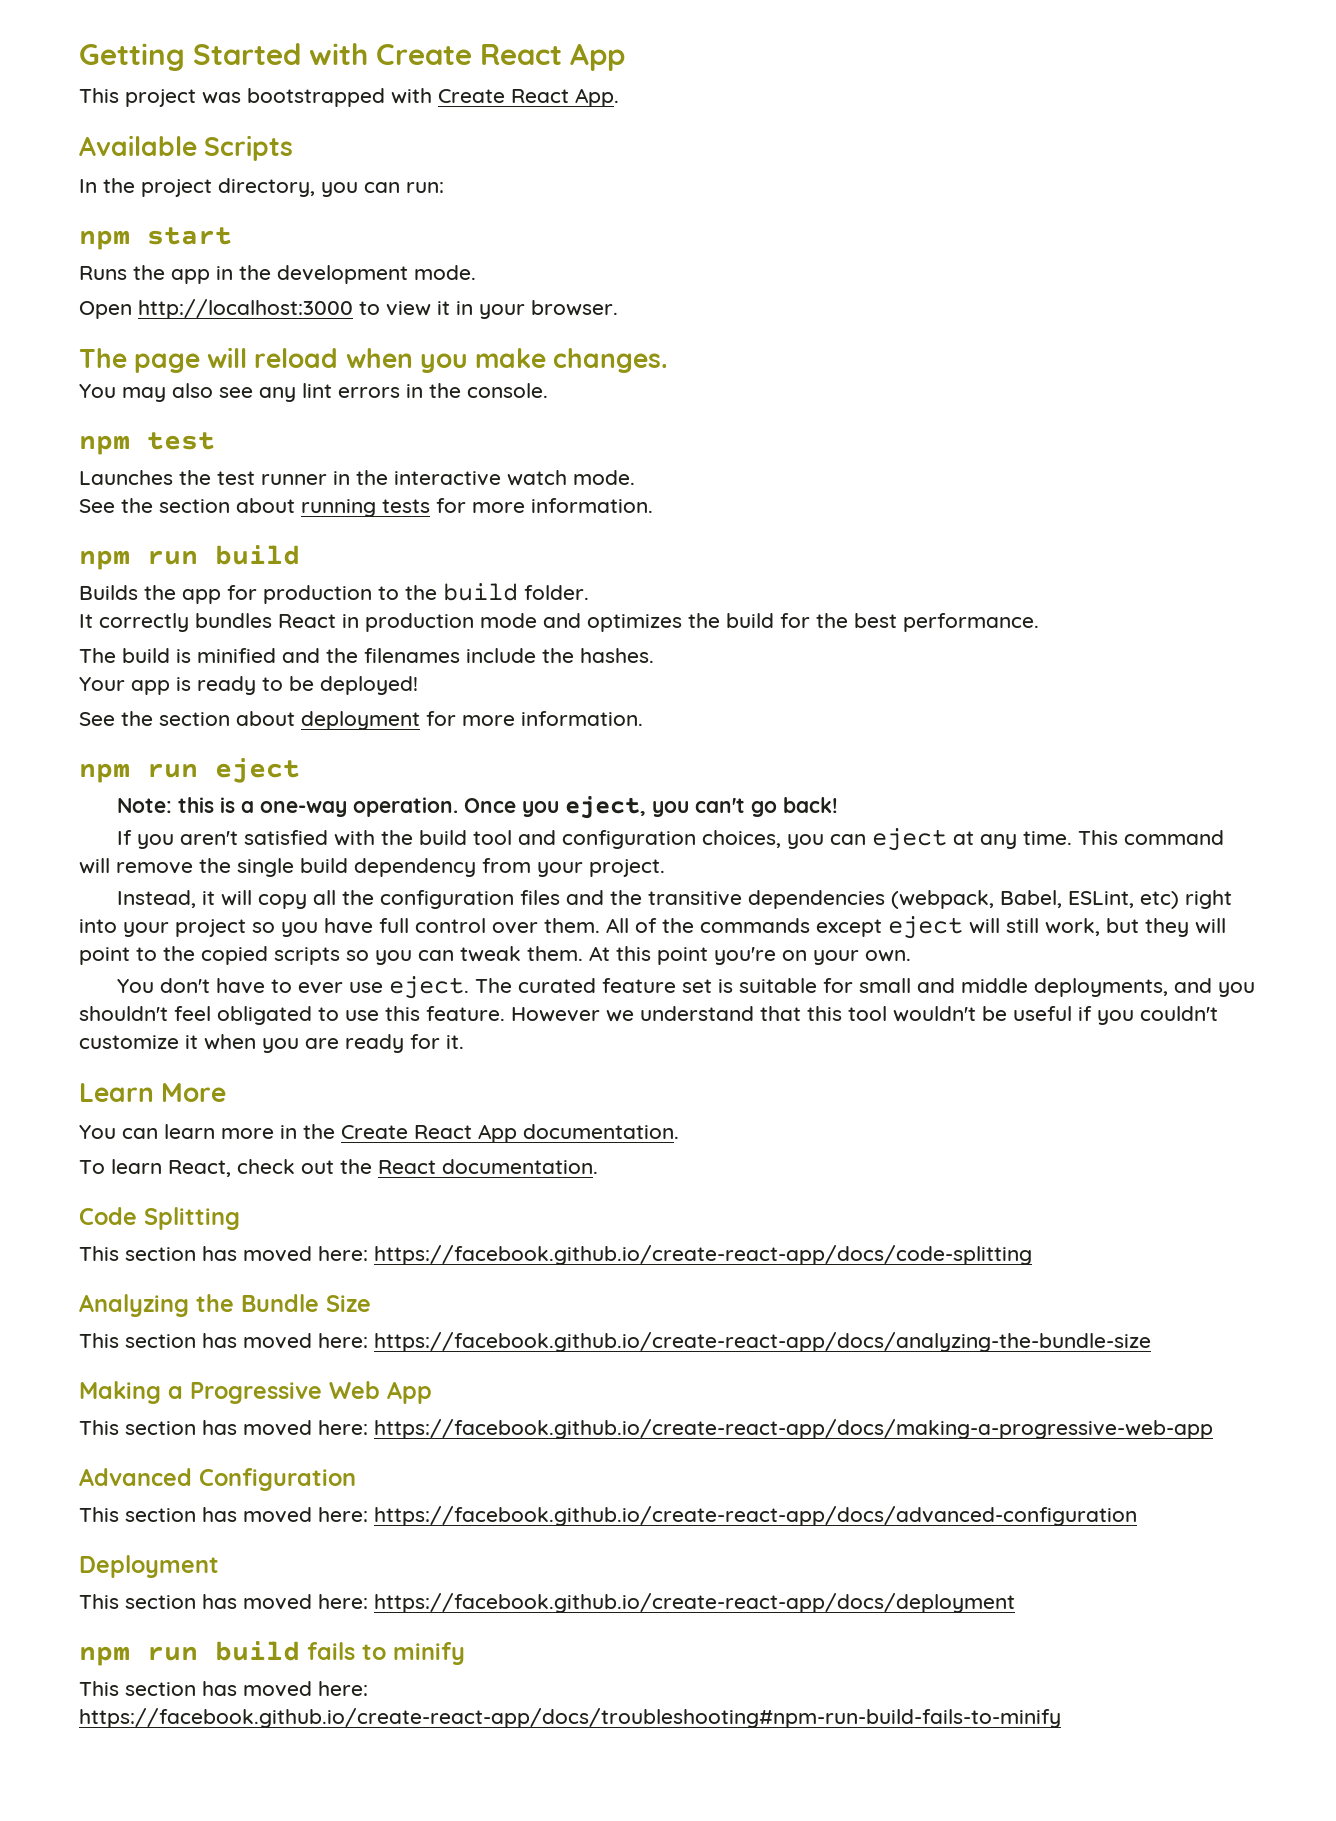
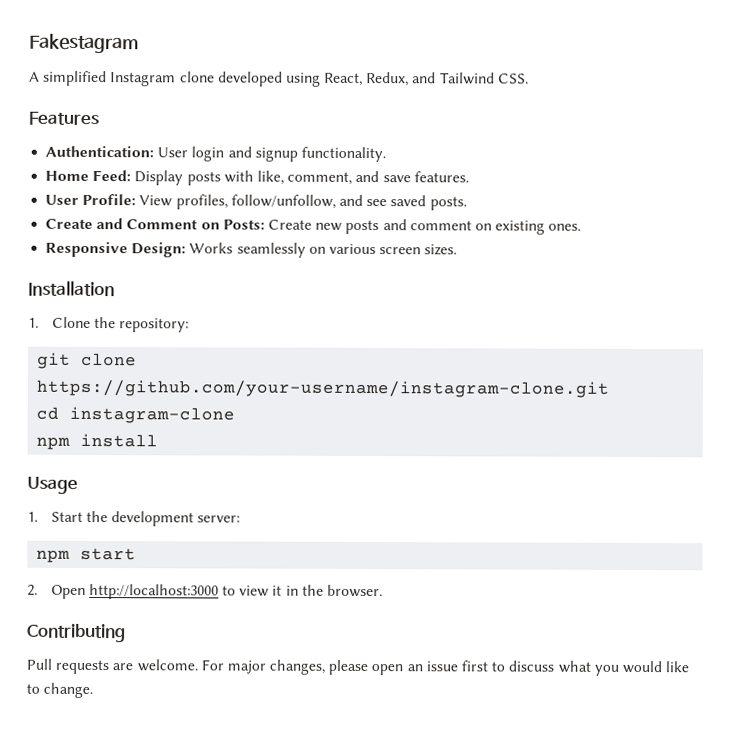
- Getting Started with Create React App
- This project was bootstrapped with Create React App.
- Available Scripts
- In the project directory, you can run:
+ Fakestagram
+ A simplified Instagram clone developed using React, Redux, and Tailwind CSS.
+ Features
+ Authentication: User login and signup functionality.
+ Home Feed: Display posts with like, comment, and save features.
+ User Profile: View profiles, follow/unfollow, and see saved posts.
+ Create and Comment on Posts: Create new posts and comment on existing ones.
+ Responsive Design: Works seamlessly on various screen sizes.
+ Installation
+ 1. Clone the repository:
+ git clone https://github.com/your-username/instagram-clone.git
+ cd instagram-clone
+ npm install
+ Usage
+ 1. Start the development server:
  npm start
- Runs the app in the development mode.
- Open http://localhost:3000 to view it in your browser.
+ 2. Open http://localhost:3000 to view it in the browser.
- The page will reload when you make changes.
- You may also see any lint errors in the console.
- npm test
- Launches the test runner in the interactive watch mode.
- See the section about running tests for more information.
- npm run build
- Builds the app for production to the build folder.
- It correctly bundles React in production mode and optimizes the build for the best performance.
- The build is minified and the filenames include the hashes.
- Your app is ready to be deployed!
- See the section about deployment for more information.
- npm run eject
- Note: this is a one-way operation. Once you eject, you can't go back!
- If you aren't satisfied with the build tool and configuration choices, you can eject at any time. This command will remove the single build dependency from your project.
- Instead, it will copy all the configuration files and the transitive dependencies (webpack, Babel, ESLint, etc) right into your project so you have full control over them. All of the commands except eject will still work, but they will point to the copied scripts so you can tweak them. At this point you're on your own.
- You don't have to ever use eject. The curated feature set is suitable for small and middle deployments, and you shouldn't feel obligated to use this feature. However we understand that this tool wouldn't be useful if you couldn't customize it when you are ready for it.
- Learn More
- You can learn more in the Create React App documentation.
- To learn React, check out the React documentation.
- Code Splitting
- This section has moved here: https://facebook.github.io/create-react-app/docs/code-splitting
- Analyzing the Bundle Size
- This section has moved here: https://facebook.github.io/create-react-app/docs/analyzing-the-bundle-size
- Making a Progressive Web App
- This section has moved here: https://facebook.github.io/create-react-app/docs/making-a-progressive-web-app
- Advanced Configuration
- This section has moved here: https://facebook.github.io/create-react-app/docs/advanced-configuration
- Deployment
- This section has moved here: https://facebook.github.io/create-react-app/docs/deployment
- npm run build fails to minify
- This section has moved here: https://facebook.github.io/create-react-app/docs/troubleshooting#npm-run-build-fails-to-minify
+ Contributing
+ Pull requests are welcome. For major changes, please open an issue first to discuss what you would like to change.

